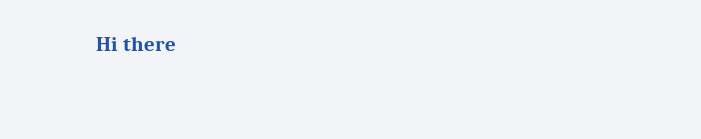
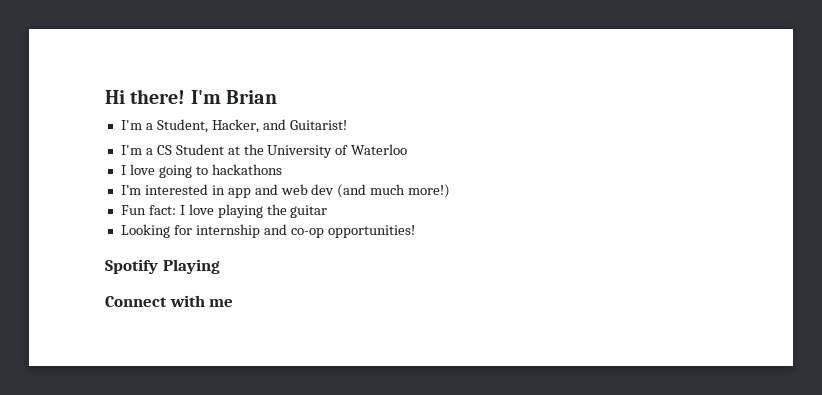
- Hi there
+ Hi there! I'm Brian
+ I'm a Student, Hacker, and Guitarist!
+ I'm a CS Student at the University of Waterloo
+ I love going to hackathons
+ I’m interested in app and web dev (and much more!)
+ Fun fact: I love playing the guitar
+ Looking for internship and co-op opportunities!
+ Spotify Playing
+ Connect with me

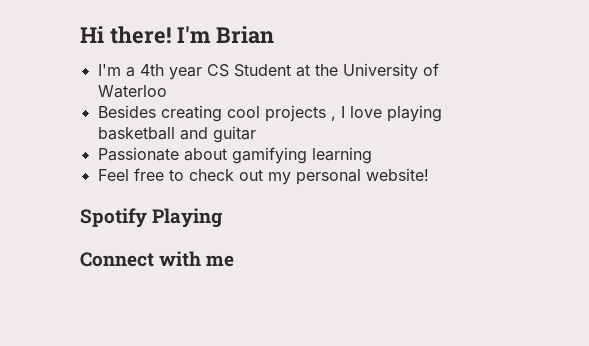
- I'm a Student, Hacker, and Guitarist!
- I'm a CS Student at the University of Waterloo
+ I'm a 4th year CS Student at the University of Waterloo
- I love going to hackathons
- I’m interested in app and web dev (and much more!)
- Fun fact: I love playing the guitar
+ Besides creating cool projects , I love playing basketball and guitar
- Looking for internship and co-op opportunities!
+ Passionate about gamifying learning
+ Feel free to check out my personal website!

